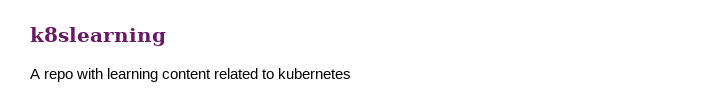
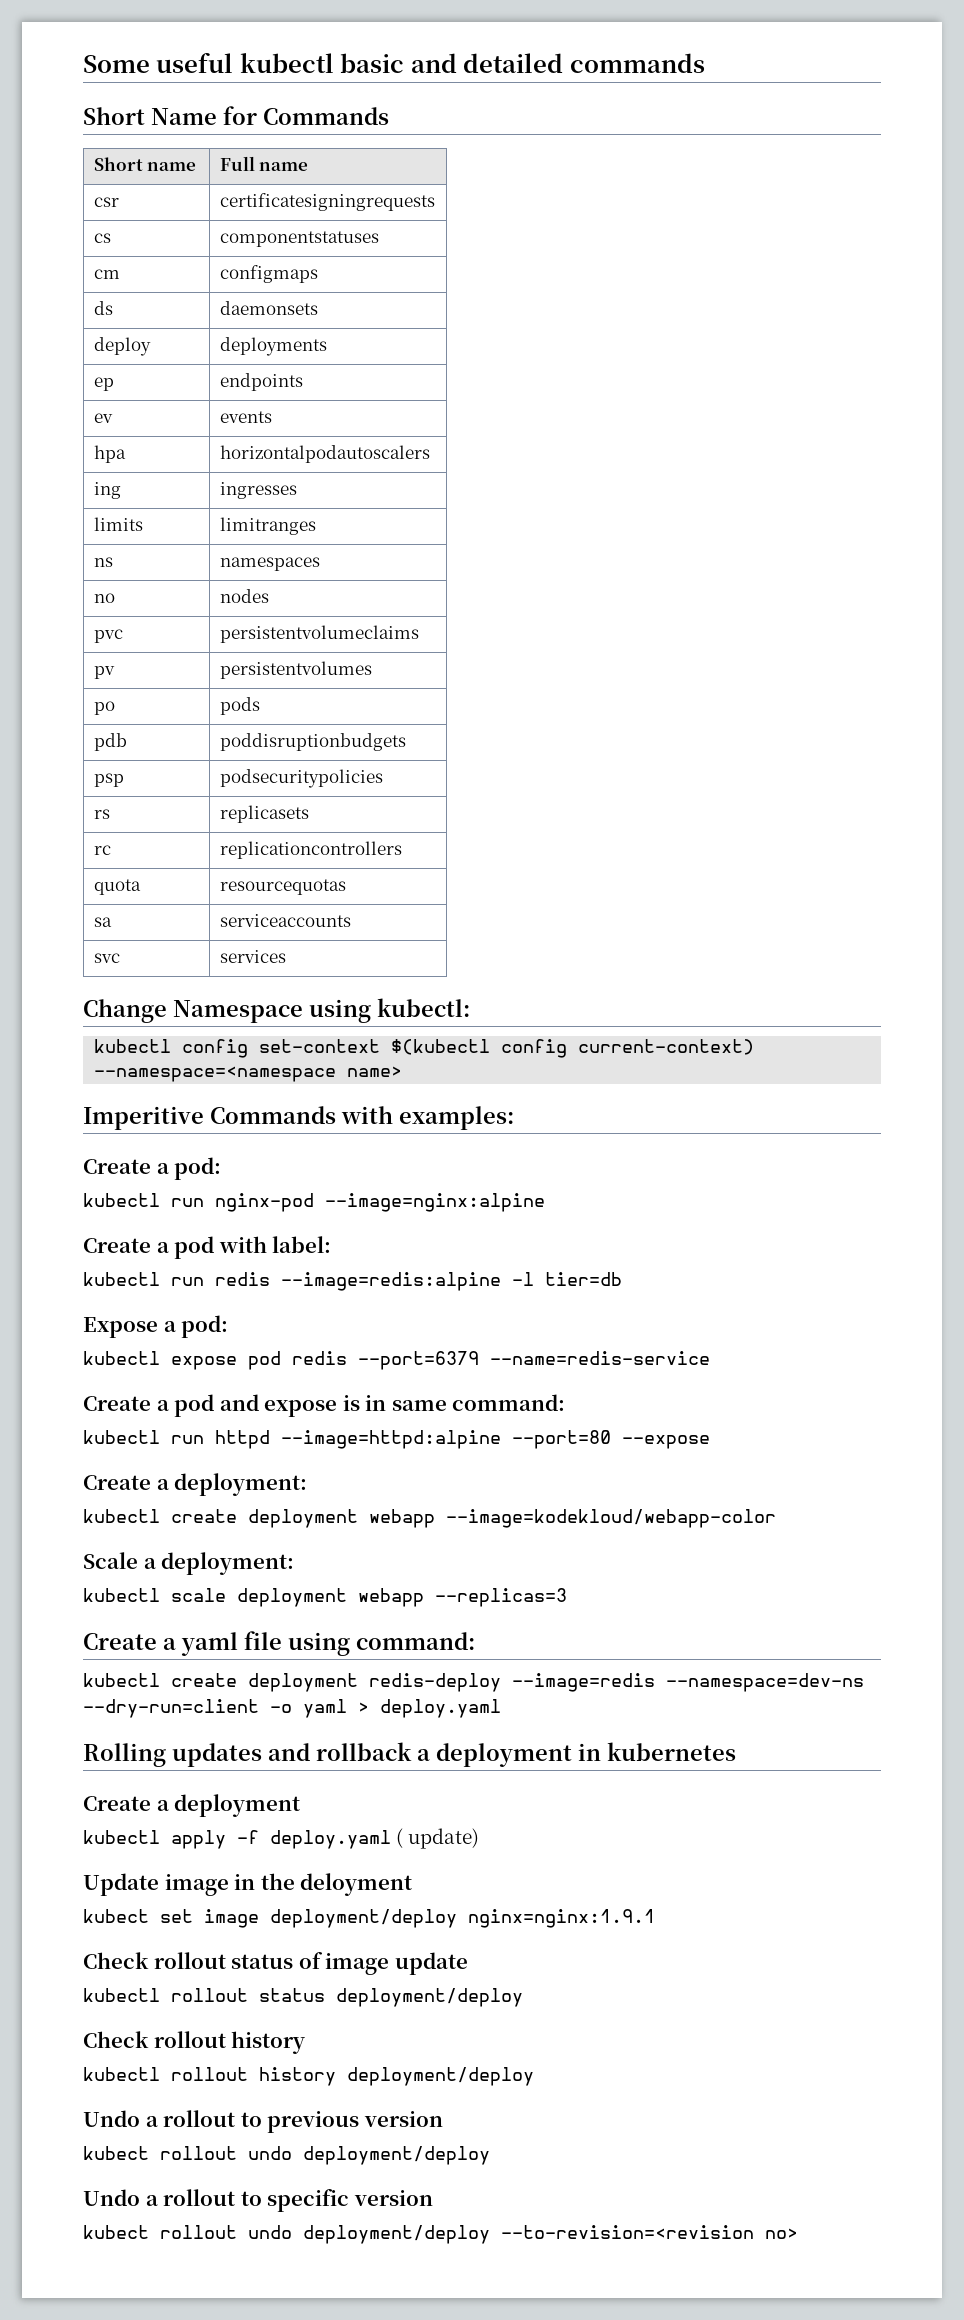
- k8slearning
- A repo with learning content related to kubernetes
+ Some useful kubectl basic and detailed commands
+ Short Name for Commands
+ Short name | Full name
+ csr | certificatesigningrequests
+ cs | componentstatuses
+ cm | configmaps
+ ds | daemonsets
+ deploy | deployments
+ ep | endpoints
+ ev | events
+ hpa | horizontalpodautoscalers
+ ing | ingresses
+ limits | limitranges
+ ns | namespaces
+ no | nodes
+ pvc | persistentvolumeclaims
+ pv | persistentvolumes
+ po | pods
+ pdb | poddisruptionbudgets
+ psp | podsecuritypolicies
+ rs | replicasets
+ rc | replicationcontrollers
+ quota | resourcequotas
+ sa | serviceaccounts
+ svc | services
+ Change Namespace using kubectl:
+ kubectl config set-context $(kubectl config current-context) --namespace=<namespace name>
+ Imperitive Commands with examples:
+ Create a pod:
+ kubectl run nginx-pod --image=nginx:alpine
+ Create a pod with label:
+ kubectl run redis --image=redis:alpine -l tier=db
+ Expose a pod:
+ kubectl expose pod redis --port=6379 --name=redis-service
+ Create a pod and expose is in same command:
+ kubectl run httpd --image=httpd:alpine --port=80 --expose
+ Create a deployment:
+ kubectl create deployment webapp --image=kodekloud/webapp-color
+ Scale a deployment:
+ kubectl scale deployment webapp --replicas=3
+ Create a yaml file using command:
+ kubectl create deployment redis-deploy --image=redis --namespace=dev-ns --dry-run=client -o yaml > deploy.yaml
+ Rolling updates and rollback a deployment in kubernetes
+ Create a deployment
+ kubectl apply -f deploy.yaml ( update)
+ Update image in the deloyment
+ kubect set image deployment/deploy nginx=nginx:1.9.1
+ Check rollout status of image update
+ kubectl rollout status deployment/deploy
+ Check rollout history
+ kubectl rollout history deployment/deploy
+ Undo a rollout to previous version
+ kubect rollout undo deployment/deploy
+ Undo a rollout to specific version
+ kubect rollout undo deployment/deploy --to-revision=<revision no>

